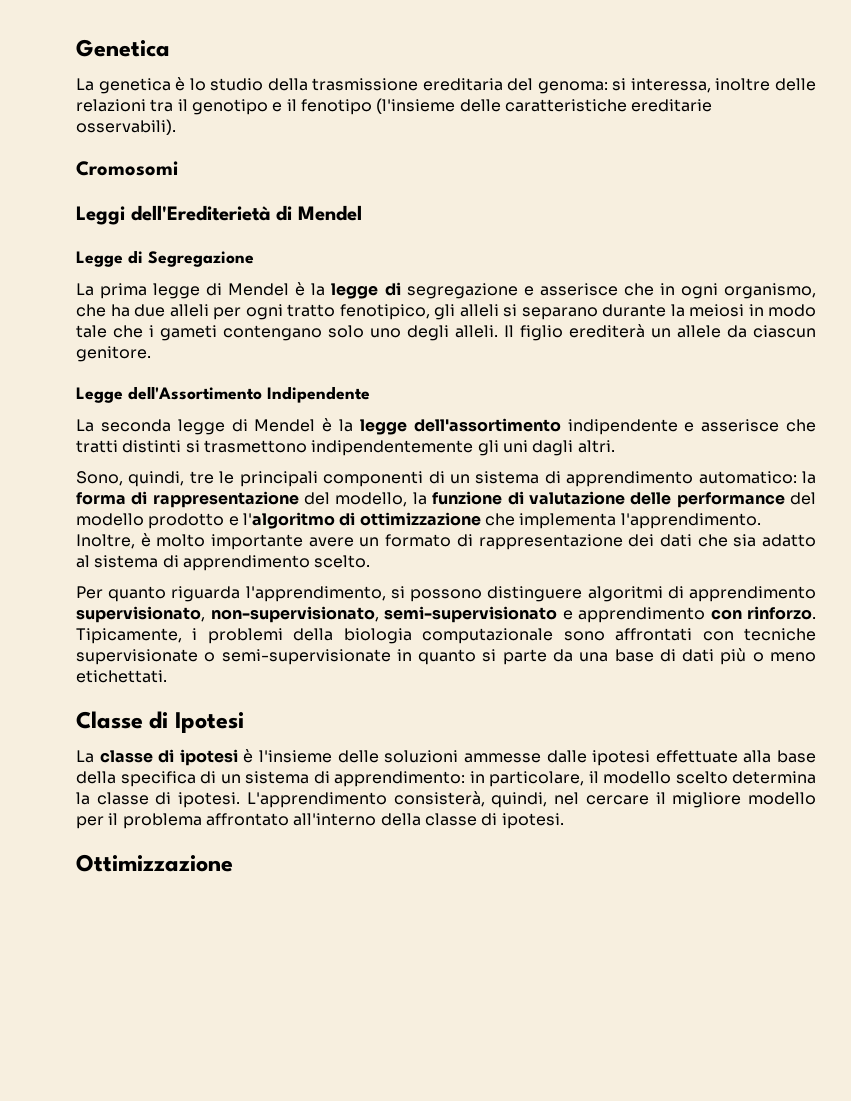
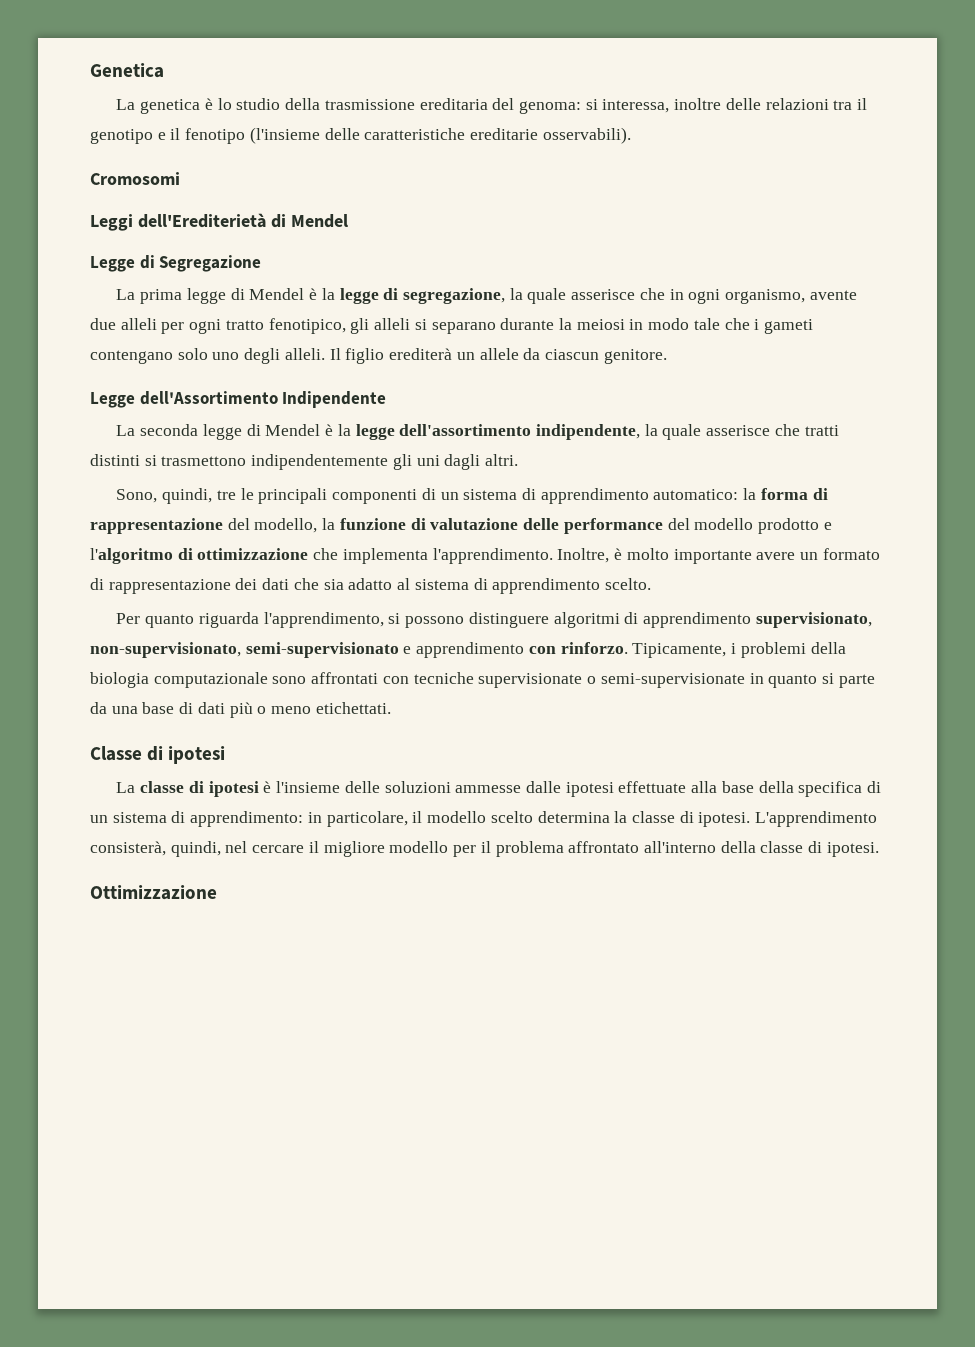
- La prima legge di Mendel è la legge di segregazione e asserisce che in ogni organismo, che ha due alleli per ogni tratto fenotipico, gli alleli si separano durante la meiosi in modo tale che i gameti contengano solo uno degli alleli.
+ La prima legge di Mendel è la legge di segregazione, la quale asserisce che in ogni organismo, avente due alleli per ogni tratto fenotipico, gli alleli si separano durante la meiosi in modo tale che i gameti contengano solo uno degli alleli.
- La seconda legge di Mendel è la legge dell'assortimento indipendente e asserisce che tratti distinti si trasmettono indipendentemente gli uni dagli altri.
+ La seconda legge di Mendel è la legge dell'assortimento indipendente, la quale asserisce che tratti distinti si trasmettono indipendentemente gli uni dagli altri.
- Classe di Ipotesi
+ Classe di ipotesi

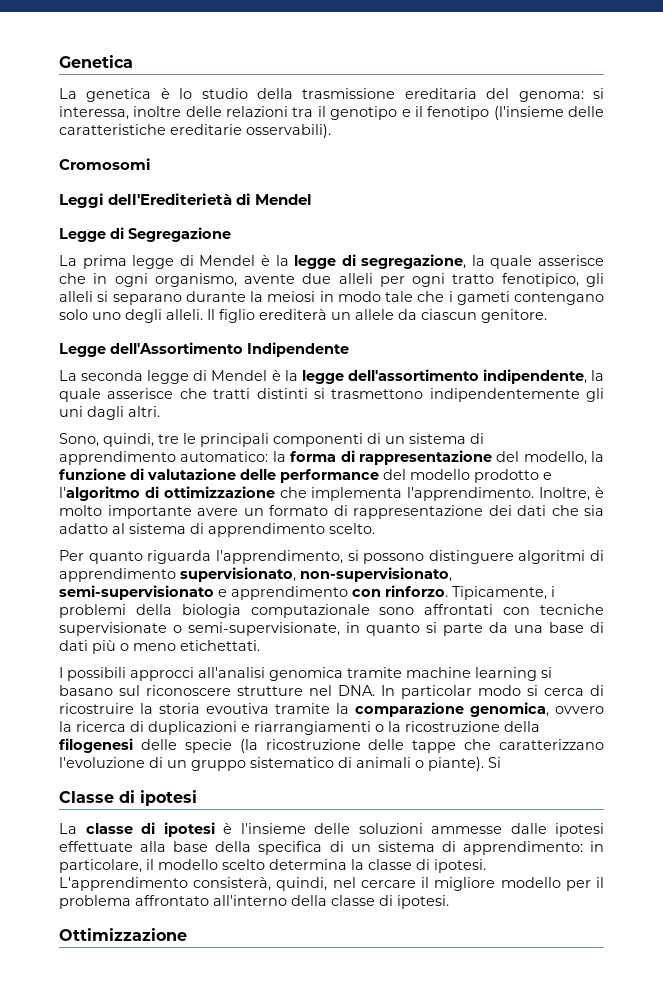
- Tipicamente, i problemi della biologia computazionale sono affrontati con tecniche supervisionate o semi-supervisionate in quanto si parte da una base di dati più o meno etichettati.
+ Tipicamente, i problemi della biologia computazionale sono affrontati con tecniche supervisionate o semi-supervisionate, in quanto si parte da una base di dati più o meno etichettati.
+ I possibili approcci all'analisi genomica tramite machine learning si basano sul riconoscere strutture nel DNA. In particolar modo si cerca di ricostruire la storia evoutiva tramite la comparazione genomica, ovvero la ricerca di duplicazioni e riarrangiamenti o la ricostruzione della filogenesi delle specie (la ricostruzione delle tappe che caratterizzano l'evoluzione di un gruppo sistematico di animali o piante). Si

